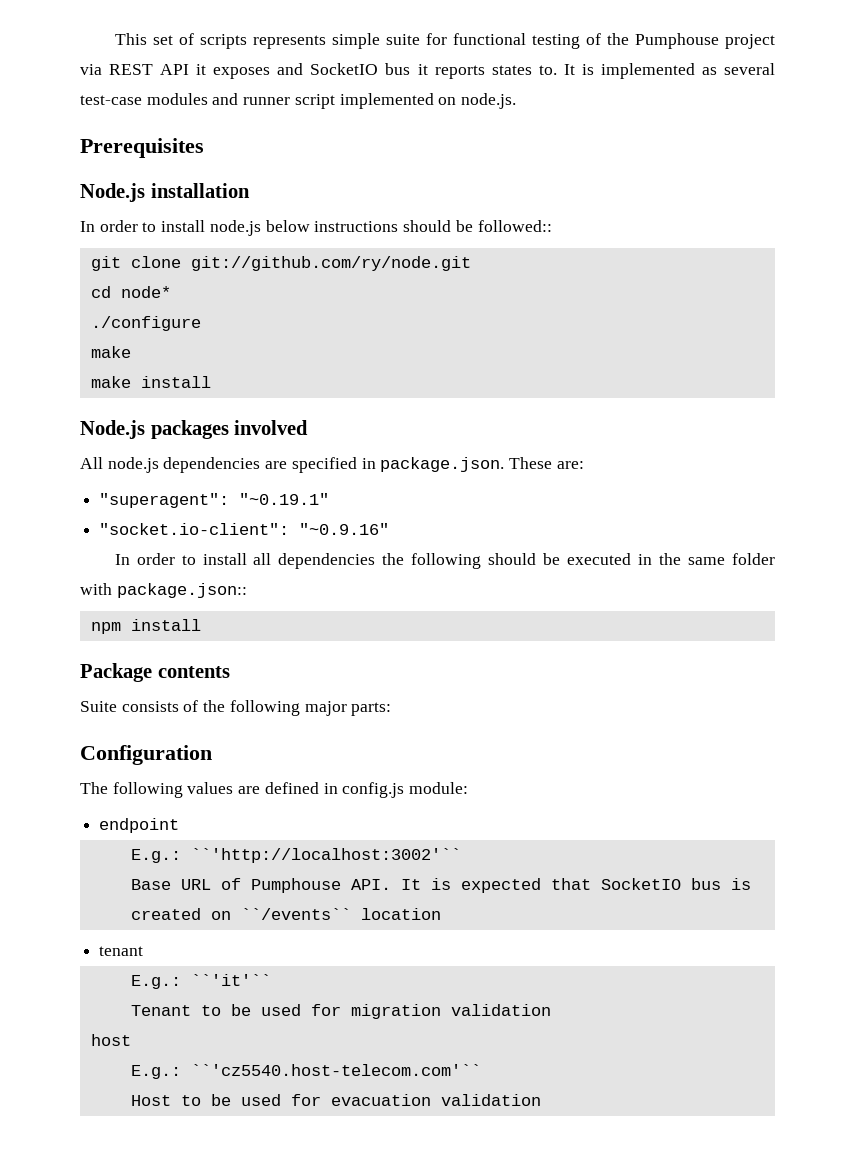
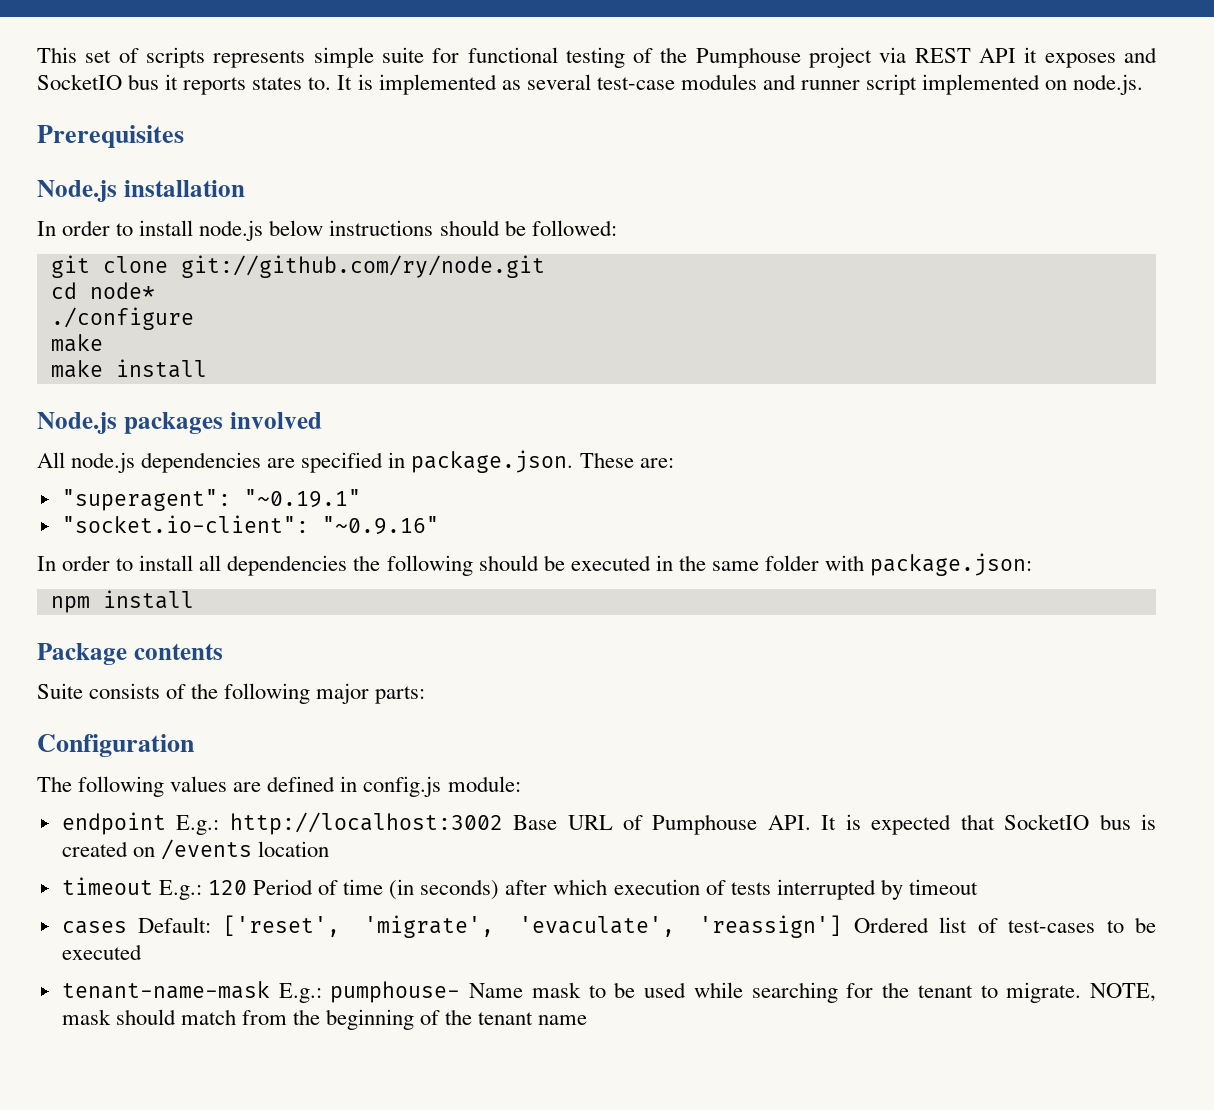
- In order to install node.js below instructions should be followed::
+ In order to install node.js below instructions should be followed:
- In order to install all dependencies the following should be executed in the same folder with package.json::
+ In order to install all dependencies the following should be executed in the same folder with package.json:
- endpoint
- E.g.: ``'http://localhost:3002'``
- Base URL of Pumphouse API. It is expected that SocketIO bus is created on ``/events`` location
+ endpoint E.g.: http://localhost:3002 Base URL of Pumphouse API. It is expected that SocketIO bus is created on /events location
- tenant
- E.g.: ``'it'``
- Tenant to be used for migration validation
- host
- E.g.: ``'cz5540.host-telecom.com'``
- Host to be used for evacuation validation
+ timeout E.g.: 120 Period of time (in seconds) after which execution of tests interrupted by timeout
+ cases Default: ['reset', 'migrate', 'evaculate', 'reassign'] Ordered list of test-cases to be executed
+ tenant-name-mask E.g.: pumphouse- Name mask to be used while searching for the tenant to migrate. NOTE, mask should match from the beginning of the tenant name

